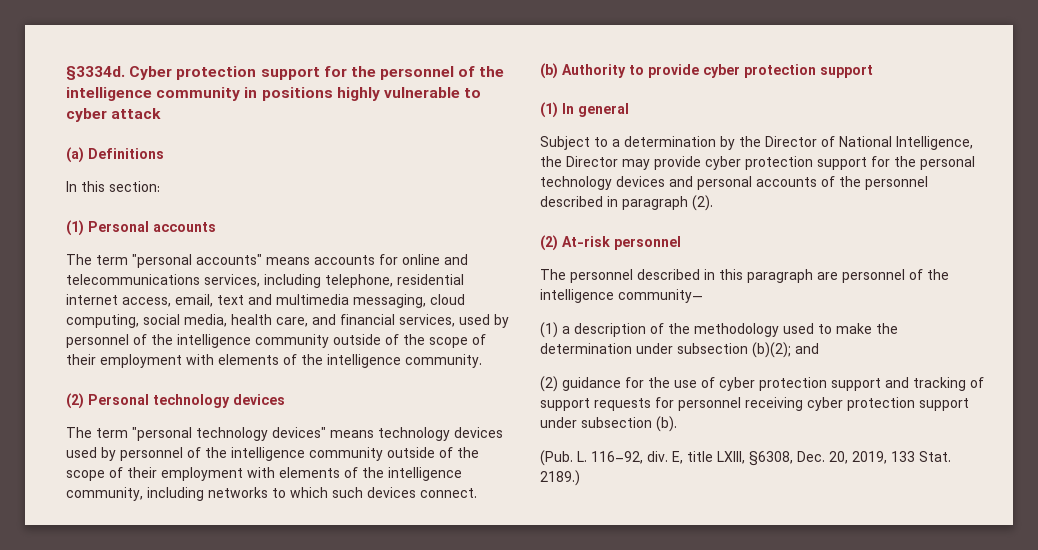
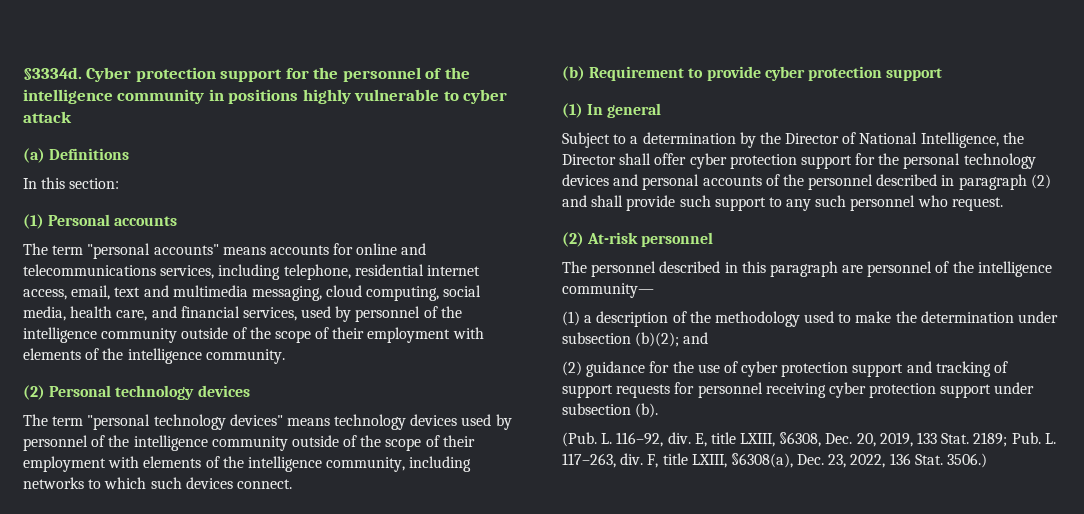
- (b) Authority to provide cyber protection support
+ (b) Requirement to provide cyber protection support
- Subject to a determination by the Director of National Intelligence, the Director may provide cyber protection support for the personal technology devices and personal accounts of the personnel described in paragraph (2).
+ Subject to a determination by the Director of National Intelligence, the Director shall offer cyber protection support for the personal technology devices and personal accounts of the personnel described in paragraph (2) and shall provide such support to any such personnel who request.
- 2189.)
+ 2189; Pub. L. 117–263, div. F, title LXIII, §6308(a), Dec. 23, 2022, 136 Stat. 3506.)

